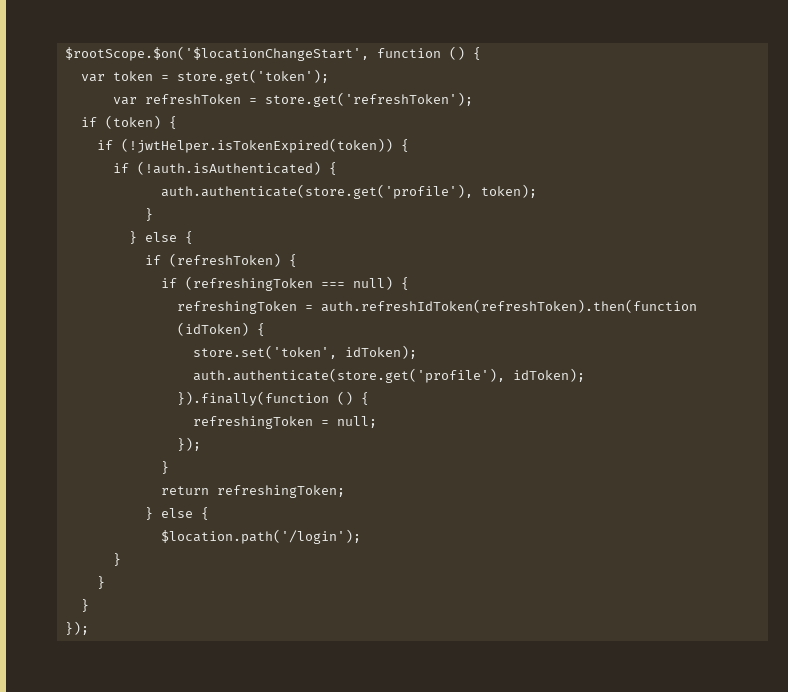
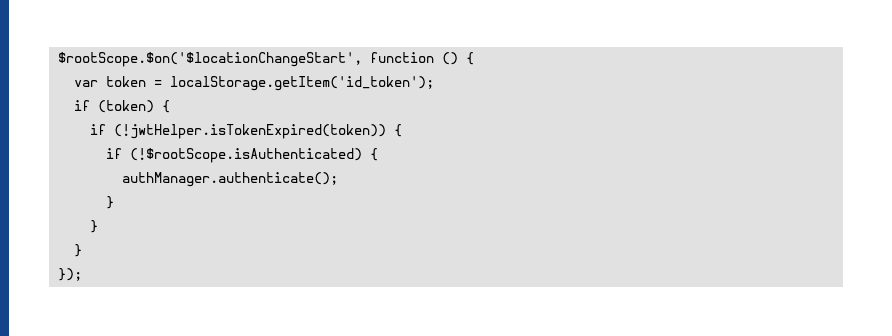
- var token = store.get('token');
- var refreshToken = store.get('refreshToken');
+ var token = localStorage.getItem('id_token');
- if (!auth.isAuthenticated) {
- auth.authenticate(store.get('profile'), token);
- }
- } else {
- if (refreshToken) {
- if (refreshingToken === null) {
- refreshingToken = auth.refreshIdToken(refreshToken).then(function (idToken) {
- store.set('token', idToken);
- auth.authenticate(store.get('profile'), idToken);
- }).finally(function () {
- refreshingToken = null;
- });
- }
- return refreshingToken;
- } else {
- $location.path('/login');
+ if (!$rootScope.isAuthenticated) {
+ authManager.authenticate();

